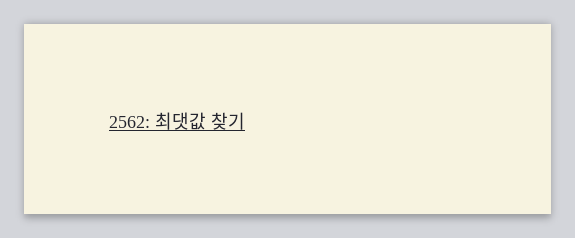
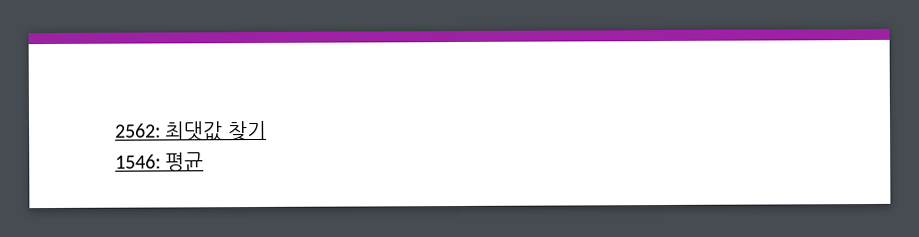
+ 1546: 평균

